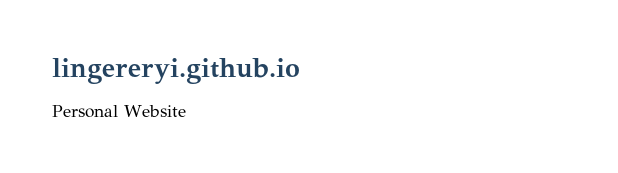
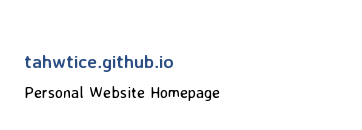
- lingereryi.github.io
+ tahwtice.github.io
- Personal Website
+ Personal Website Homepage

